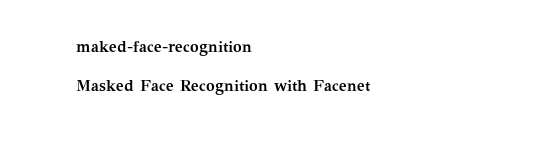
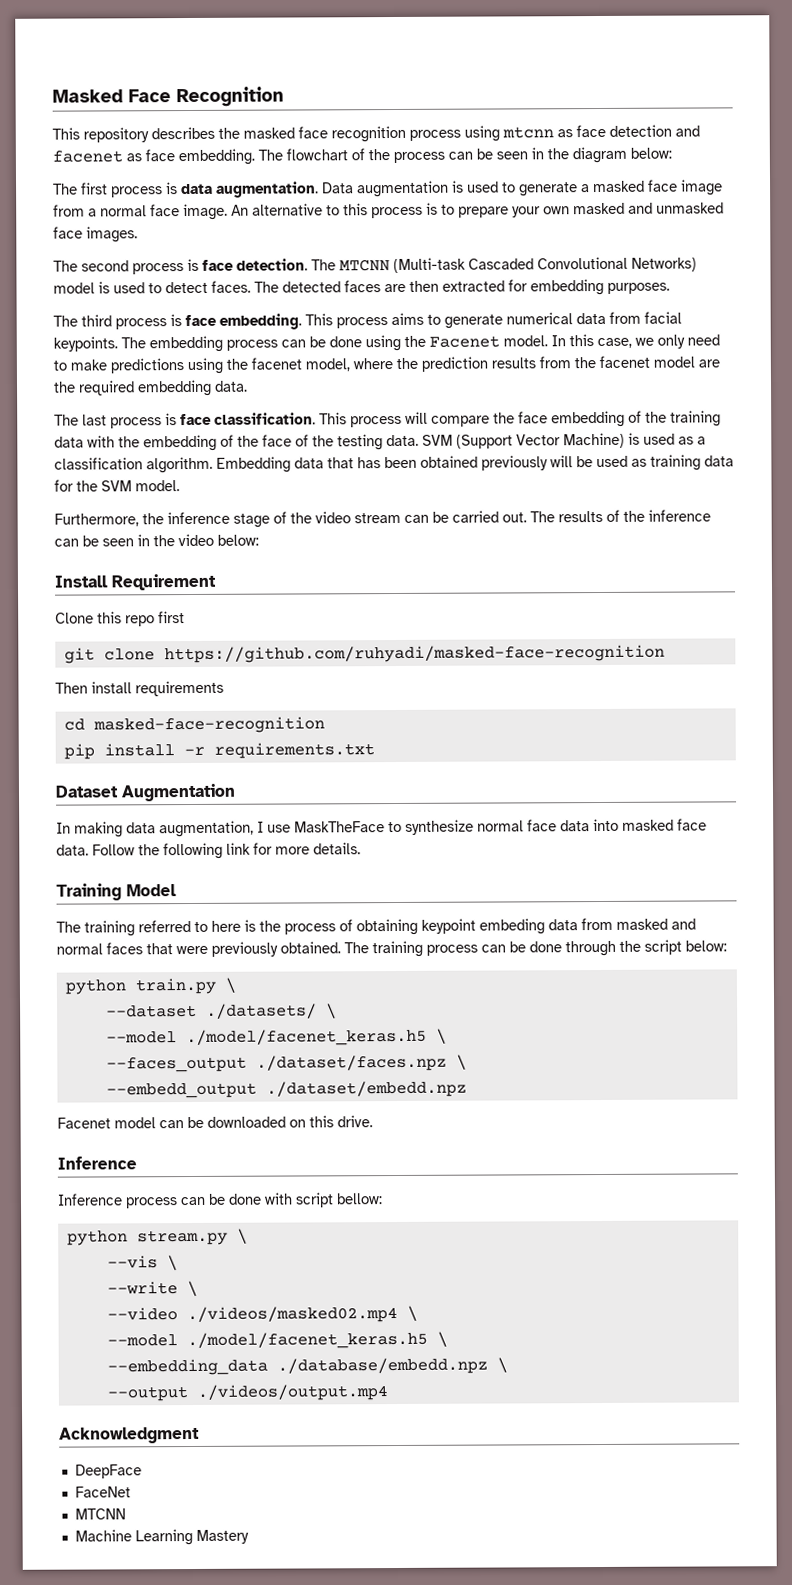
- maked-face-recognition
- Masked Face Recognition with Facenet
+ Masked Face Recognition
+ This repository describes the masked face recognition process using mtcnn as face detection and facenet as face embedding. The flowchart of the process can be seen in the diagram below:
+ The first process is data augmentation. Data augmentation is used to generate a masked face image from a normal face image. An alternative to this process is to prepare your own masked and unmasked face images.
+ The second process is face detection. The MTCNN (Multi-task Cascaded Convolutional Networks) model is used to detect faces. The detected faces are then extracted for embedding purposes.
+ The third process is face embedding. This process aims to generate numerical data from facial keypoints. The embedding process can be done using the Facenet model. In this case, we only need to make predictions using the facenet model, where the prediction results from the facenet model are the required embedding data.
+ The last process is face classification. This process will compare the face embedding of the training data with the embedding of the face of the testing data. SVM (Support Vector Machine) is used as a classification algorithm. Embedding data that has been obtained previously will be used as training data for the SVM model.
+ Furthermore, the inference stage of the video stream can be carried out. The results of the inference can be seen in the video below:
+ Install Requirement
+ Clone this repo first
+ git clone https://github.com/ruhyadi/masked-face-recognition
+ Then install requirements
+ cd masked-face-recognition
+ pip install -r requirements.txt
+ Dataset Augmentation
+ In making data augmentation, I use MaskTheFace to synthesize normal face data into masked face data. Follow the following link for more details.
+ Training Model
+ The training referred to here is the process of obtaining keypoint embeding data from masked and normal faces that were previously obtained. The training process can be done through the script below:
+ python train.py \
+ --dataset ./datasets/ \
+ --model ./model/facenet_keras.h5 \
+ --faces_output ./dataset/faces.npz \
+ --embedd_output ./dataset/embedd.npz
+ Facenet model can be downloaded on this drive.
+ Inference
+ Inference process can be done with script bellow:
+ python stream.py \
+ --vis \
+ --write \
+ --video ./videos/masked02.mp4 \
+ --model ./model/facenet_keras.h5 \
+ --embedding_data ./database/embedd.npz \
+ --output ./videos/output.mp4
+ Acknowledgment
+ DeepFace
+ FaceNet
+ MTCNN
+ Machine Learning Mastery

